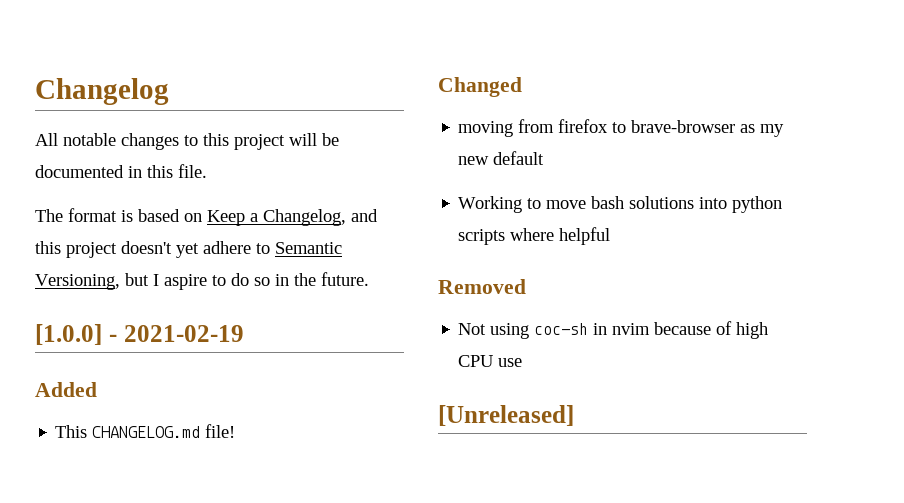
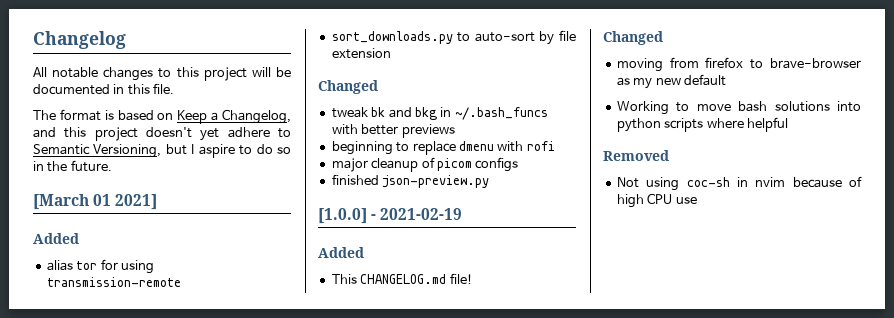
+ [March 01 2021]
+ Added
+ alias tor for using transmission-remote
+ sort_downloads.py to auto-sort by file extension
+ Changed
+ tweak bk and bkg in ~/.bash_funcs with better previews
+ beginning to replace dmenu with rofi
+ major cleanup of picom configs
+ finished json-preview.py
- [Unreleased]

